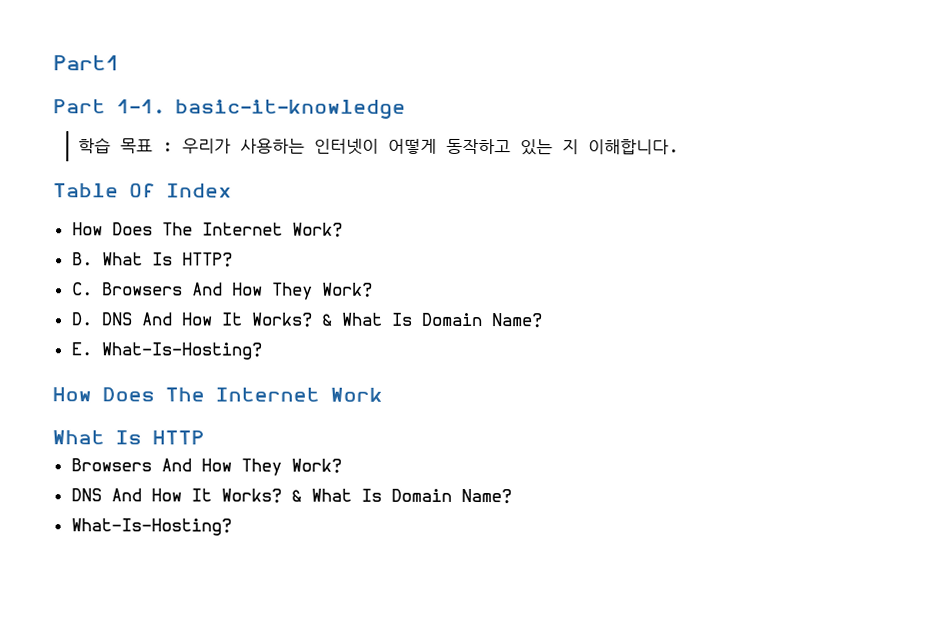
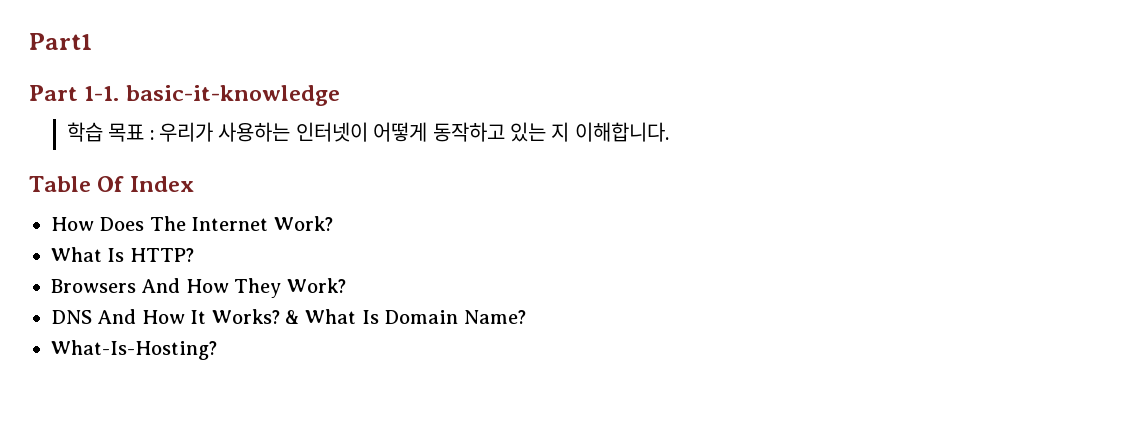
- B. What Is HTTP?
+ What Is HTTP?
- C. Browsers And How They Work?
- D. DNS And How It Works? & What Is Domain Name?
- E. What-Is-Hosting?
- How Does The Internet Work
- What Is HTTP

